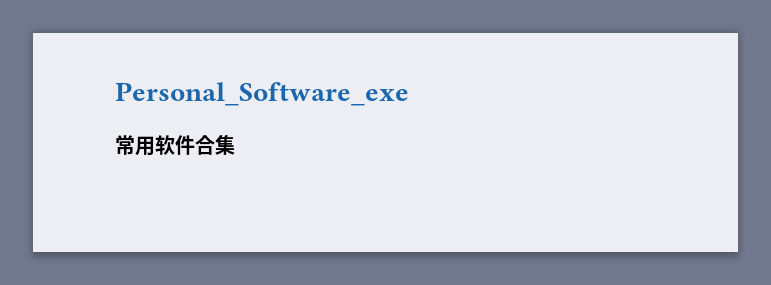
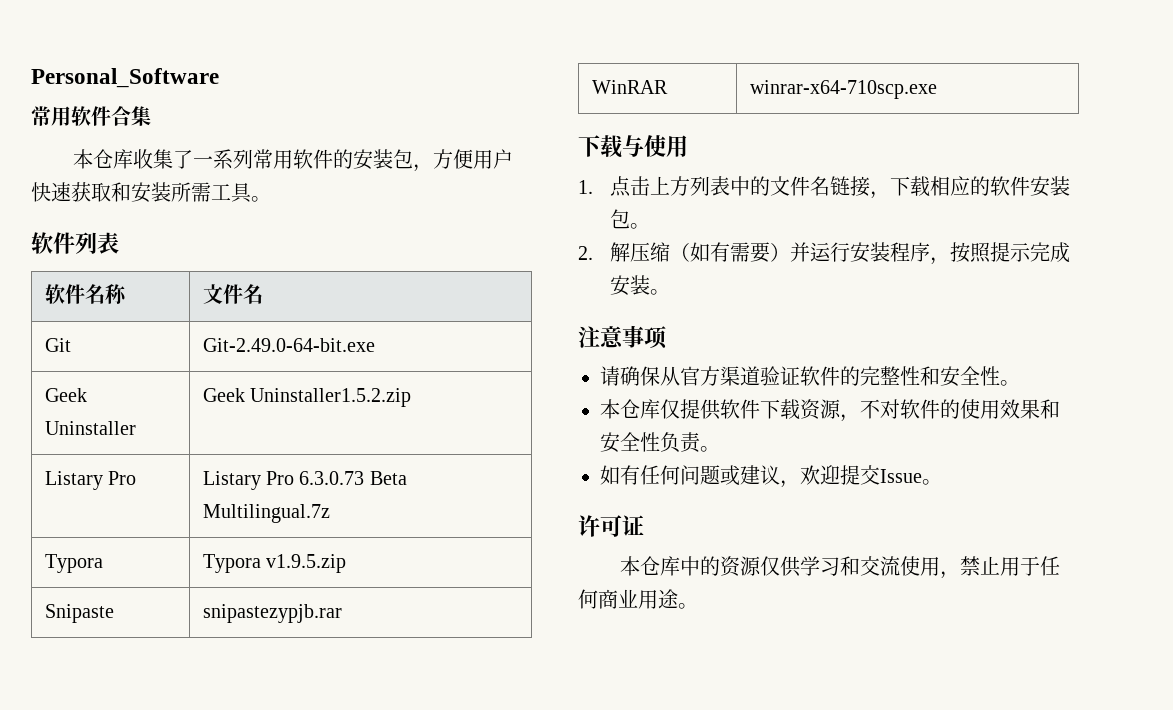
- Personal_Software_exe
+ Personal_Software
+ 本仓库收集了一系列常用软件的安装包，方便用户快速获取和安装所需工具。
+ 软件列表
+ 软件名称 | 文件名
+ Git | Git-2.49.0-64-bit.exe
+ Geek Uninstaller | Geek Uninstaller1.5.2.zip
+ Listary Pro | Listary Pro 6.3.0.73 Beta Multilingual.7z
+ Typora | Typora v1.9.5.zip
+ Snipaste | snipastezypjb.rar
+ WinRAR | winrar-x64-710scp.exe
+ 下载与使用
+ 1.点击上方列表中的文件名链接，下载相应的软件安装包。
+ 2.解压缩（如有需要）并运行安装程序，按照提示完成安装。
+ 注意事项
+ 请确保从官方渠道验证软件的完整性和安全性。
+ 本仓库仅提供软件下载资源，不对软件的使用效果和安全性负责。
+ 如有任何问题或建议，欢迎提交Issue。
+ 许可证
+ 本仓库中的资源仅供学习和交流使用，禁止用于任何商业用途。

